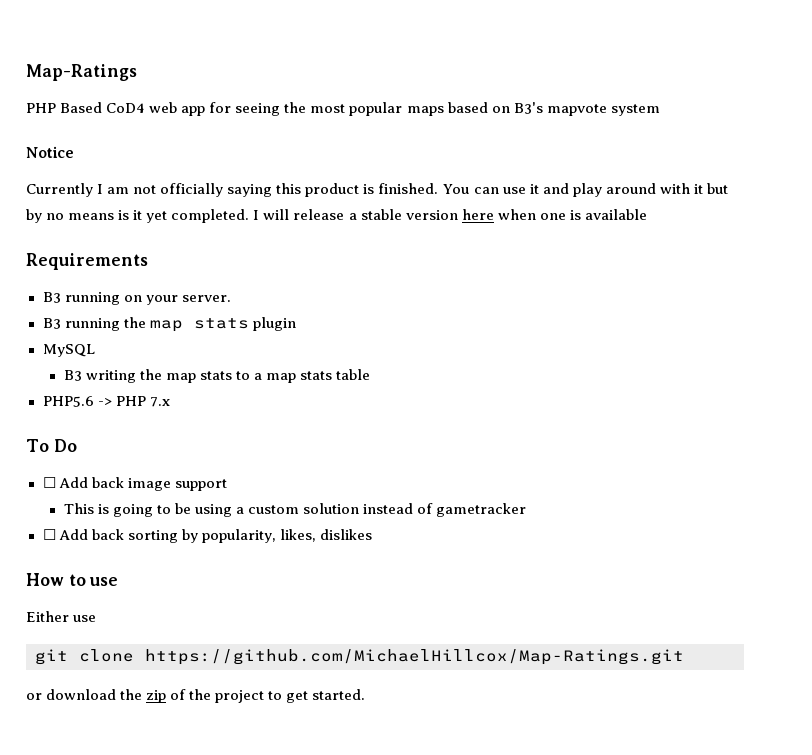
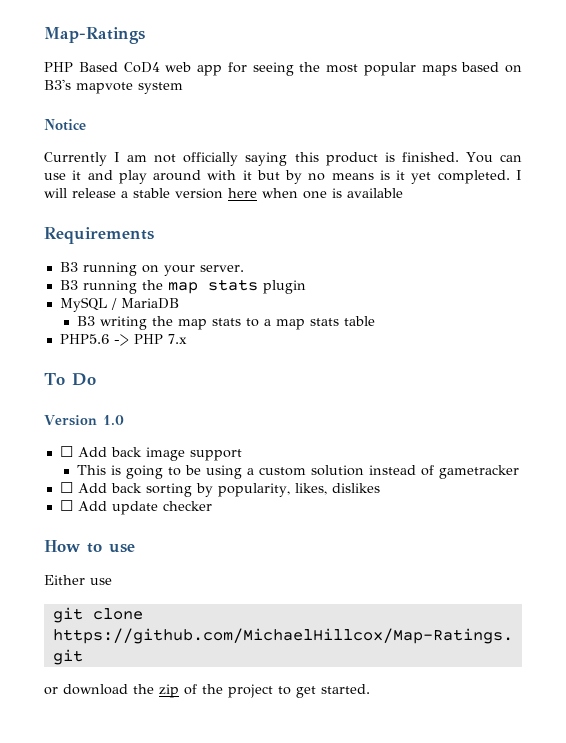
- MySQL
+ MySQL / MariaDB
+ Version 1.0
+ ☐ Add update checker

